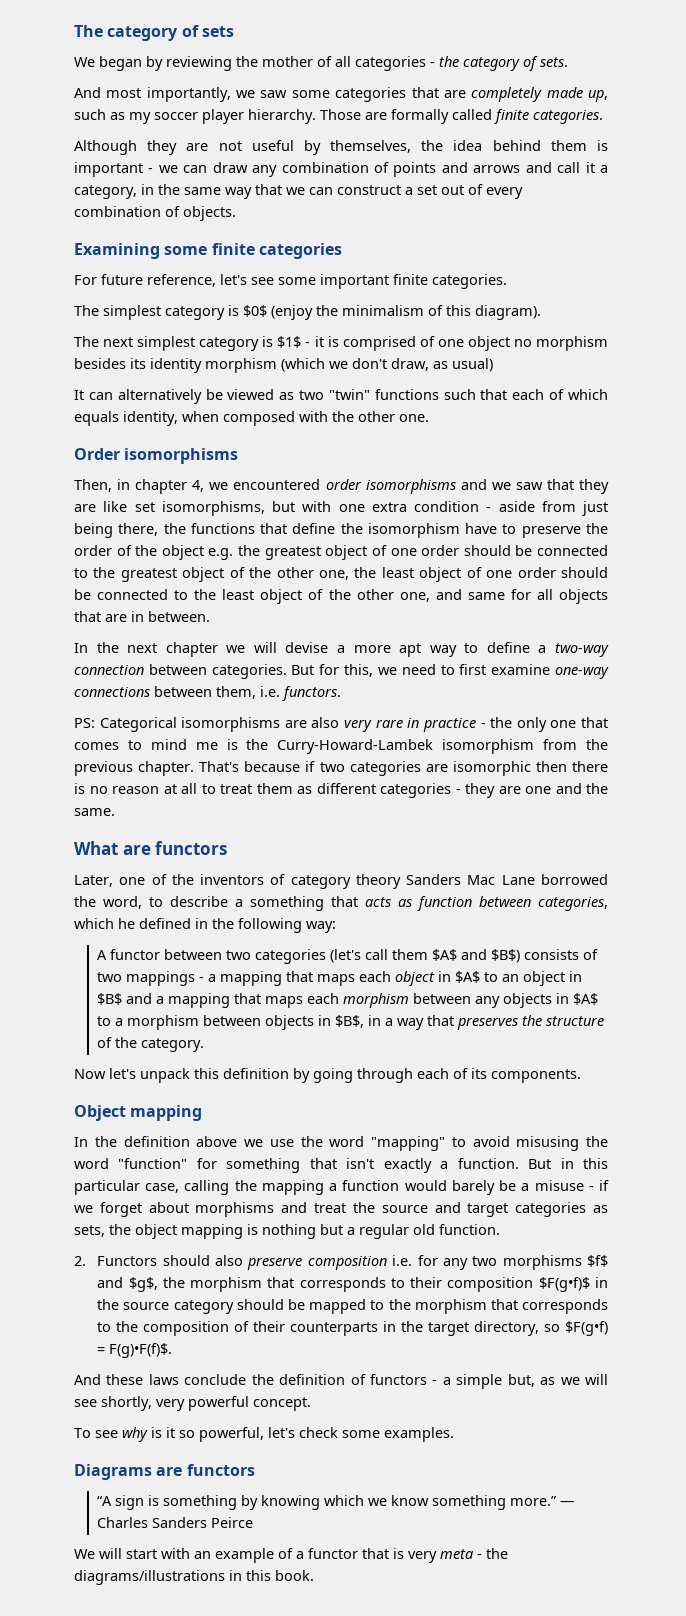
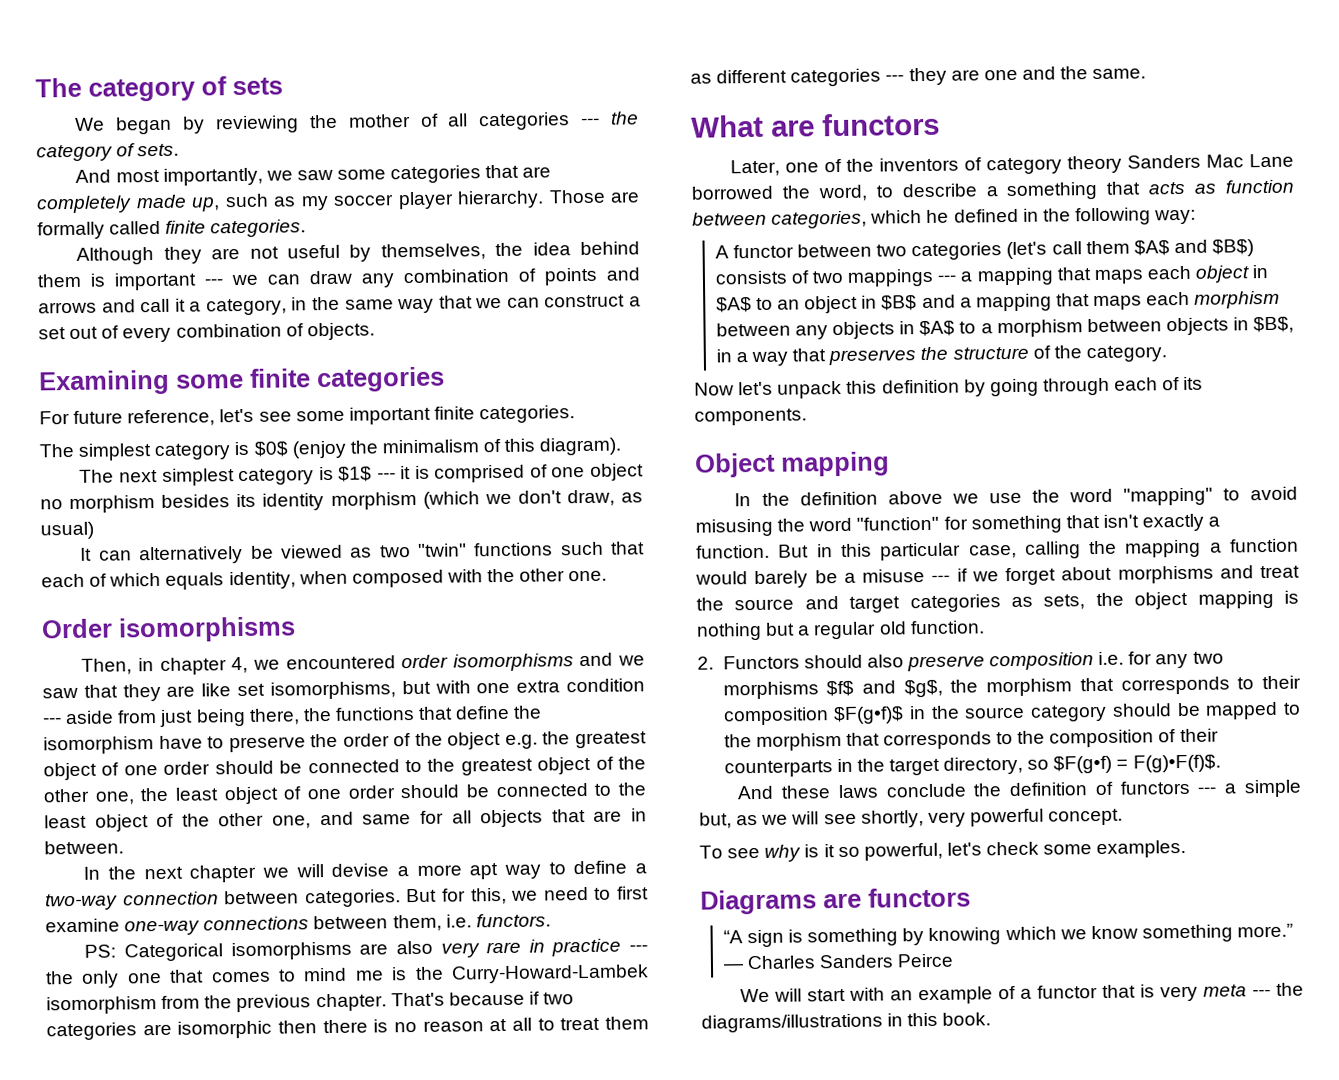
- We began by reviewing the mother of all categories - the category of sets.
+ We began by reviewing the mother of all categories --- the category of sets.
- Although they are not useful by themselves, the idea behind them is important - we can draw any combination of points and arrows and call it a category, in the same way that we can construct a set out of every combination of objects.
+ Although they are not useful by themselves, the idea behind them is important --- we can draw any combination of points and arrows and call it a category, in the same way that we can construct a set out of every combination of objects.
- The next simplest category is $1$ - it is comprised of one object no morphism besides its identity morphism (which we don't draw, as usual)
+ The next simplest category is $1$ --- it is comprised of one object no morphism besides its identity morphism (which we don't draw, as usual)
- Then, in chapter 4, we encountered order isomorphisms and we saw that they are like set isomorphisms, but with one extra condition - aside from just being there, the functions that define the isomorphism have to preserve the order of the object e.g. the greatest object of one order should be connected to the greatest object of the other one, the least object of one order should be connected to the least object of the other one, and same for all objects that are in between.
+ Then, in chapter 4, we encountered order isomorphisms and we saw that they are like set isomorphisms, but with one extra condition --- aside from just being there, the functions that define the isomorphism have to preserve the order of the object e.g. the greatest object of one order should be connected to the greatest object of the other one, the least object of one order should be connected to the least object of the other one, and same for all objects that are in between.
- PS: Categorical isomorphisms are also very rare in practice - the only one that comes to mind me is the Curry-Howard-Lambek isomorphism from the previous chapter.
+ PS: Categorical isomorphisms are also very rare in practice --- the only one that comes to mind me is the Curry-Howard-Lambek isomorphism from the previous chapter.
- That's because if two categories are isomorphic then there is no reason at all to treat them as different categories - they are one and the same.
+ That's because if two categories are isomorphic then there is no reason at all to treat them as different categories --- they are one and the same.
- A functor between two categories (let's call them $A$ and $B$) consists of two mappings - a mapping that maps each object in $A$ to an object in $B$ and a mapping that maps each morphism between any objects in $A$ to a morphism between objects in $B$, in a way that preserves the structure of the category.
+ A functor between two categories (let's call them $A$ and $B$) consists of two mappings --- a mapping that maps each object in $A$ to an object in $B$ and a mapping that maps each morphism between any objects in $A$ to a morphism between objects in $B$, in a way that preserves the structure of the category.
- But in this particular case, calling the mapping a function would barely be a misuse - if we forget about morphisms and treat the source and target categories as sets, the object mapping is nothing but a regular old function.
+ But in this particular case, calling the mapping a function would barely be a misuse --- if we forget about morphisms and treat the source and target categories as sets, the object mapping is nothing but a regular old function.
- And these laws conclude the definition of functors - a simple but, as we will see shortly, very powerful concept.
+ And these laws conclude the definition of functors --- a simple but, as we will see shortly, very powerful concept.
- We will start with an example of a functor that is very meta - the diagrams/illustrations in this book.
+ We will start with an example of a functor that is very meta --- the diagrams/illustrations in this book.

